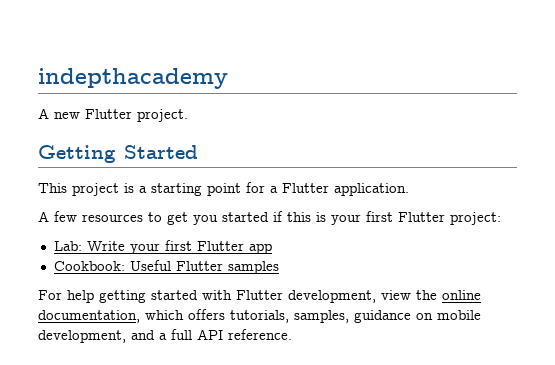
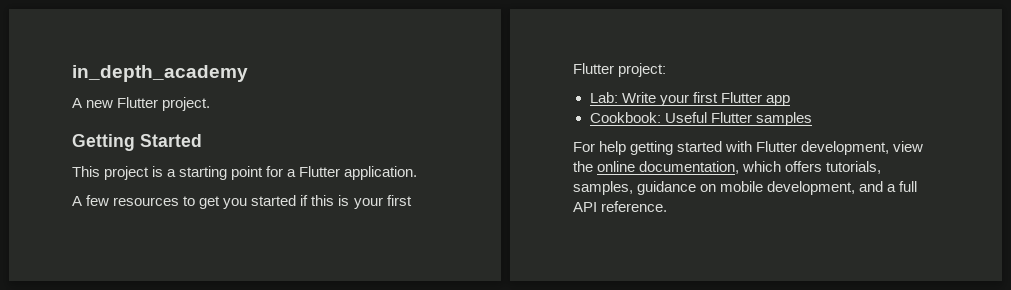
- indepthacademy
+ in_depth_academy

